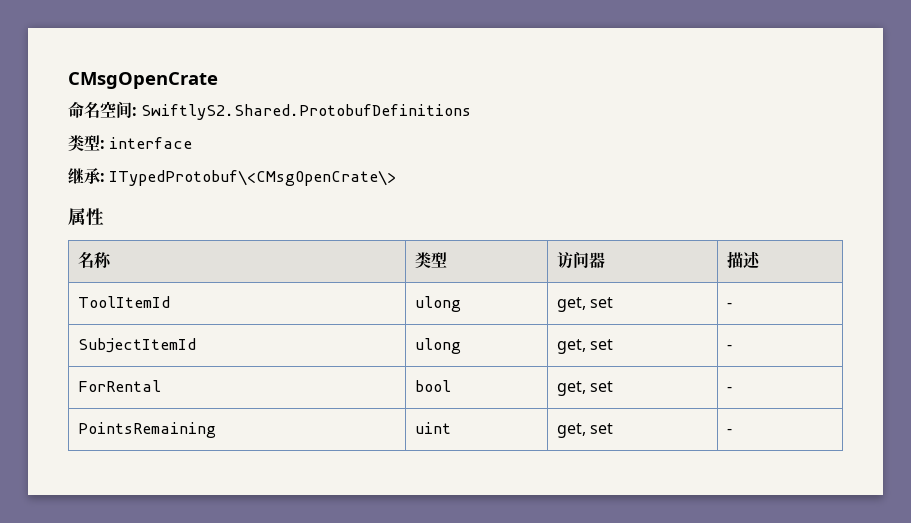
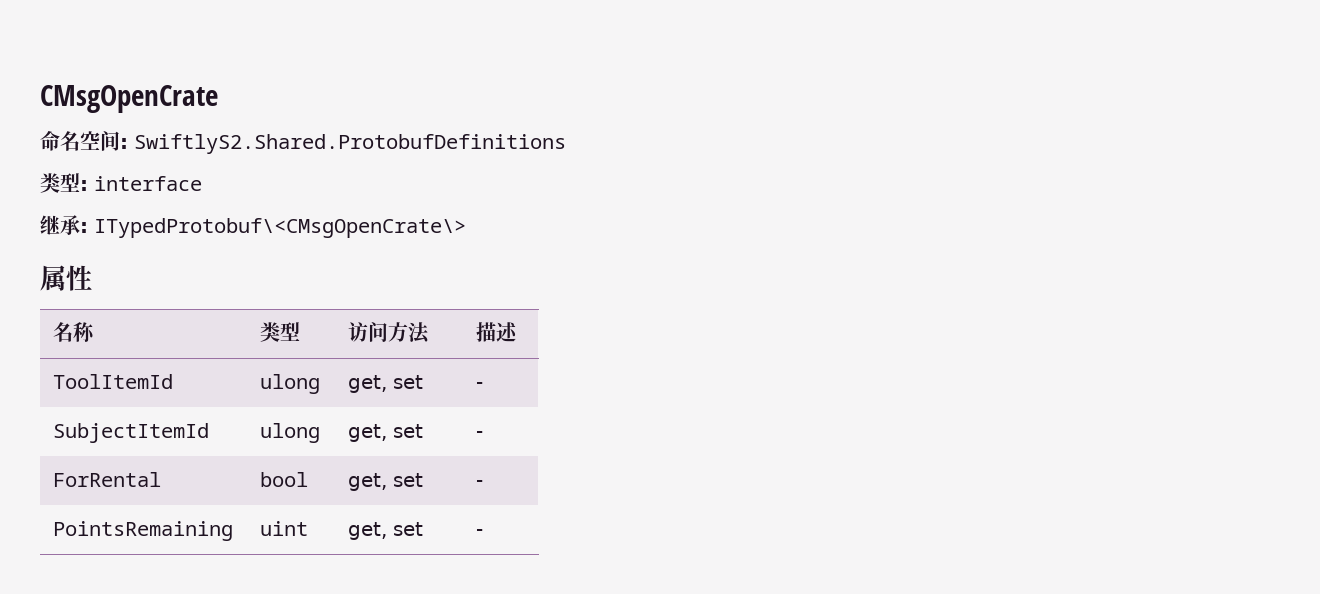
- 名称 | 类型 | 访问器 | 描述
+ 名称 | 类型 | 访问方法 | 描述

